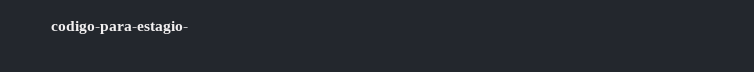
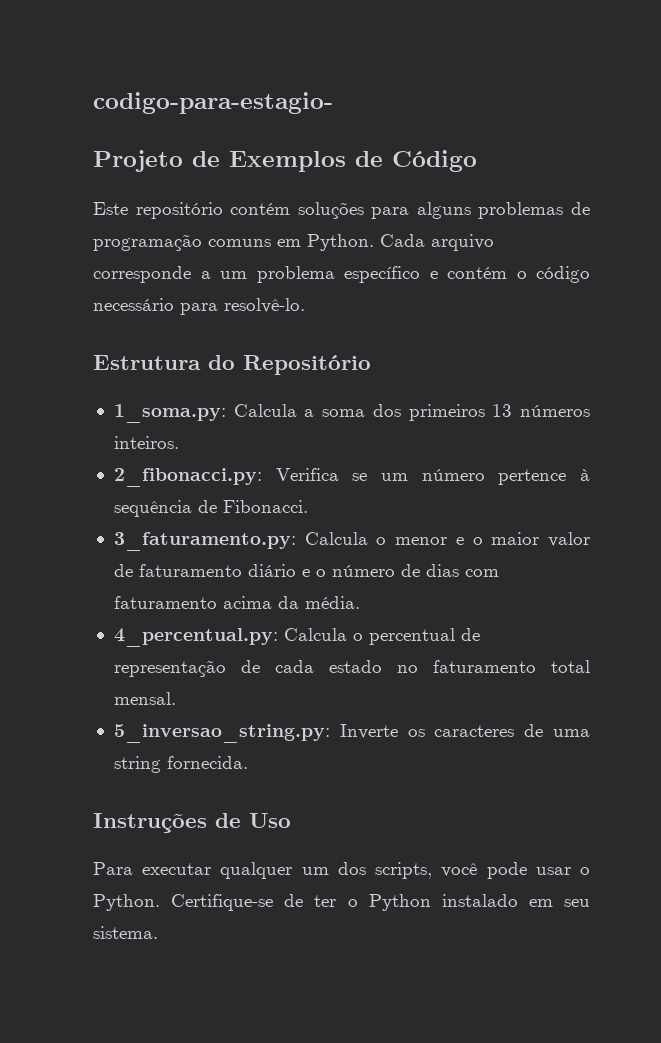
+ Projeto de Exemplos de Código
+ Este repositório contém soluções para alguns problemas de programação comuns em Python. Cada arquivo corresponde a um problema específico e contém o código necessário para resolvê-lo.
+ Estrutura do Repositório
+ 1_soma.py: Calcula a soma dos primeiros 13 números inteiros.
+ 2_fibonacci.py: Verifica se um número pertence à sequência de Fibonacci.
+ 3_faturamento.py: Calcula o menor e o maior valor de faturamento diário e o número de dias com faturamento acima da média.
+ 4_percentual.py: Calcula o percentual de representação de cada estado no faturamento total mensal.
+ 5_inversao_string.py: Inverte os caracteres de uma string fornecida.
+ Instruções de Uso
+ Para executar qualquer um dos scripts, você pode usar o Python. Certifique-se de ter o Python instalado em seu sistema.

